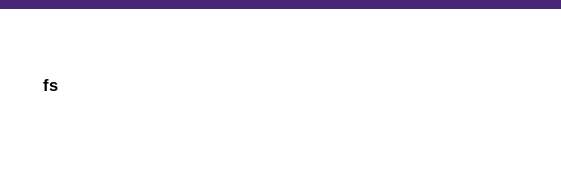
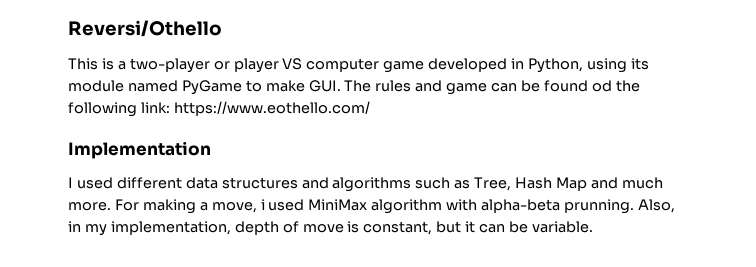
- fs
+ Reversi/Othello
+ This is a two-player or player VS computer game developed in Python, using its module named PyGame to make GUI. The rules and game can be found od the following link: https://www.eothello.com/
+ Implementation
+ I used different data structures and algorithms such as Tree, Hash Map and much more. For making a move, i used MiniMax algorithm with alpha-beta prunning. Also, in my implementation, depth of move is constant, but it can be variable.

